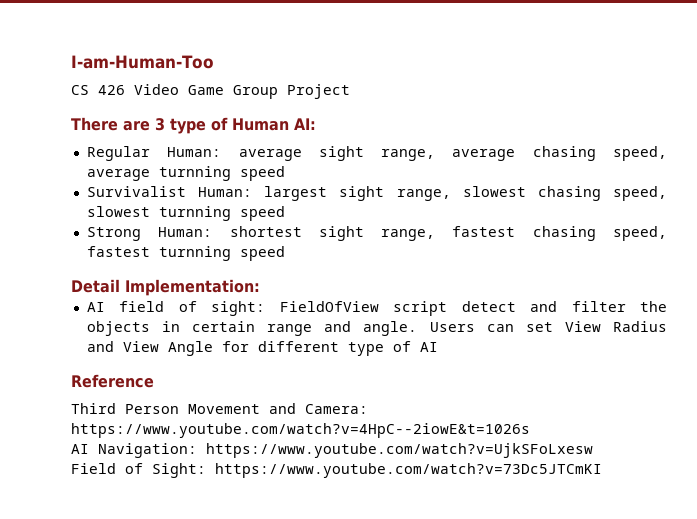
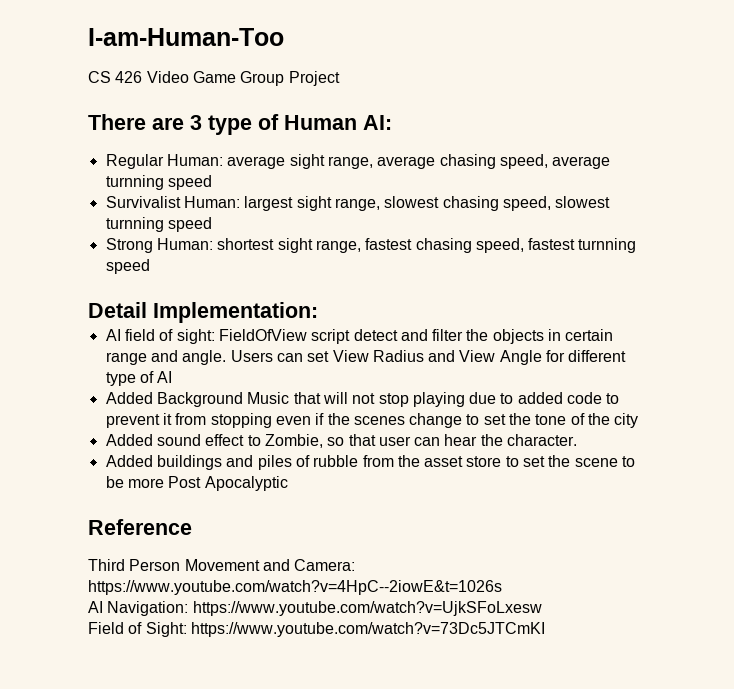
+ Added Background Music that will not stop playing due to added code to prevent it from stopping even if the scenes change to set the tone of the city
+ Added sound effect to Zombie, so that user can hear the character.
+ Added buildings and piles of rubble from the asset store to set the scene to be more Post Apocalyptic

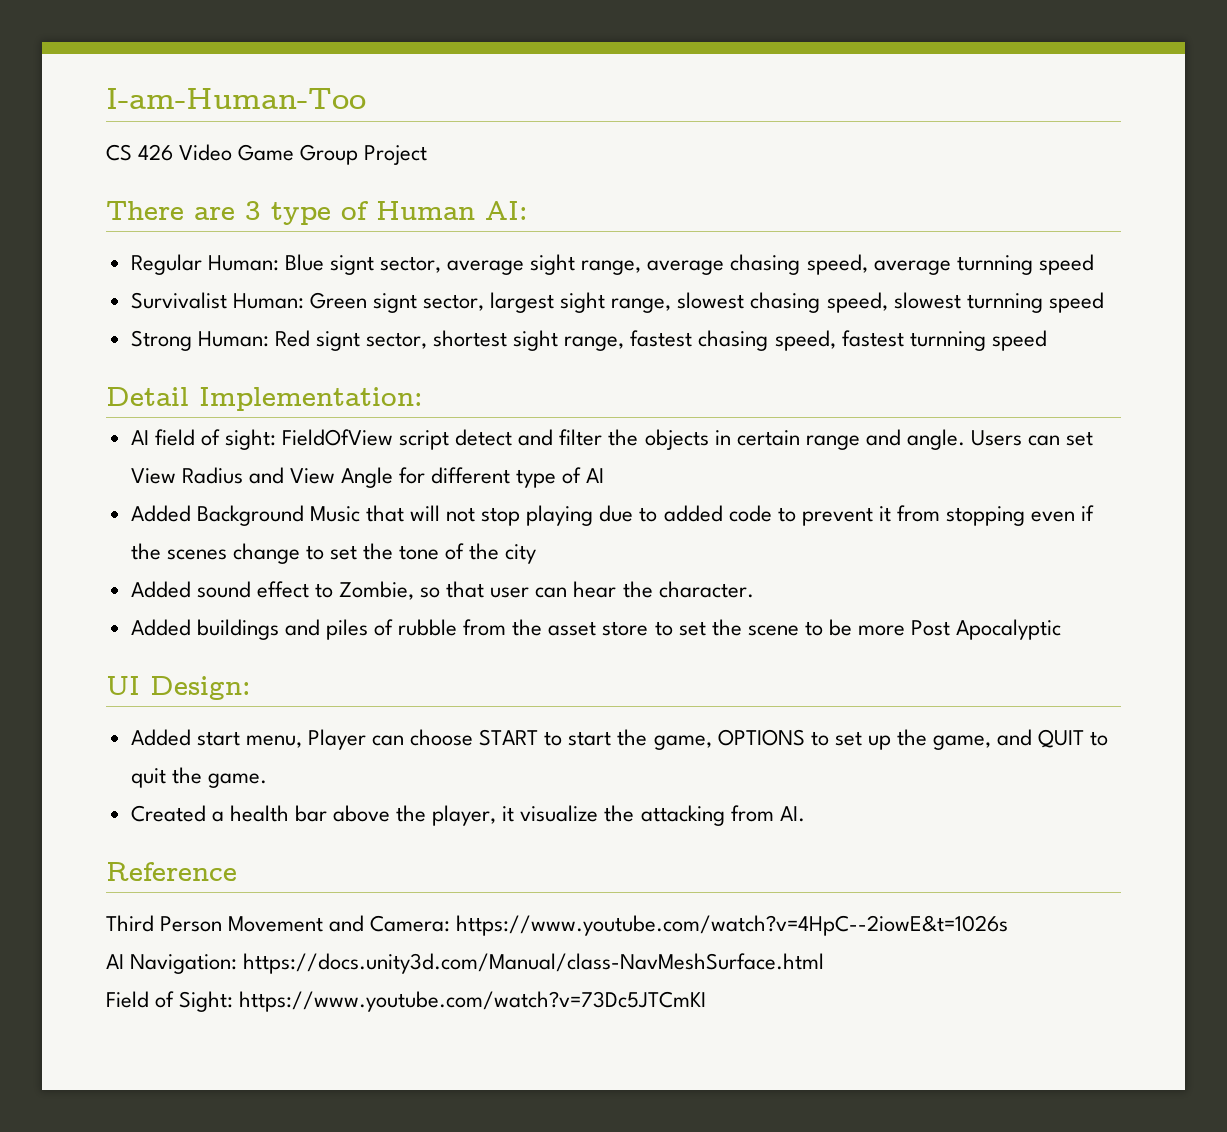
- Regular Human: average sight range, average chasing speed, average turnning speed
+ Regular Human: Blue signt sector, average sight range, average chasing speed, average turnning speed
- Survivalist Human: largest sight range, slowest chasing speed, slowest turnning speed
+ Survivalist Human: Green signt sector, largest sight range, slowest chasing speed, slowest turnning speed
- Strong Human: shortest sight range, fastest chasing speed, fastest turnning speed
+ Strong Human: Red signt sector, shortest sight range, fastest chasing speed, fastest turnning speed
+ UI Design:
+ Added start menu, Player can choose START to start the game, OPTIONS to set up the game, and QUIT to quit the game.
+ Created a health bar above the player, it visualize the attacking from AI.
- AI Navigation: https://www.youtube.com/watch?v=UjkSFoLxesw
+ AI Navigation: https://docs.unity3d.com/Manual/class-NavMeshSurface.html

